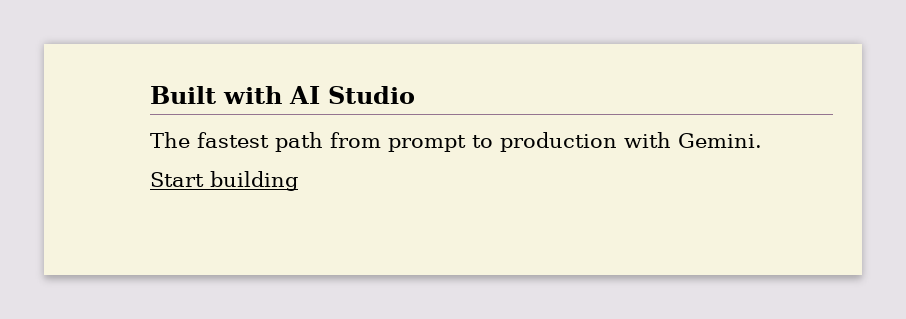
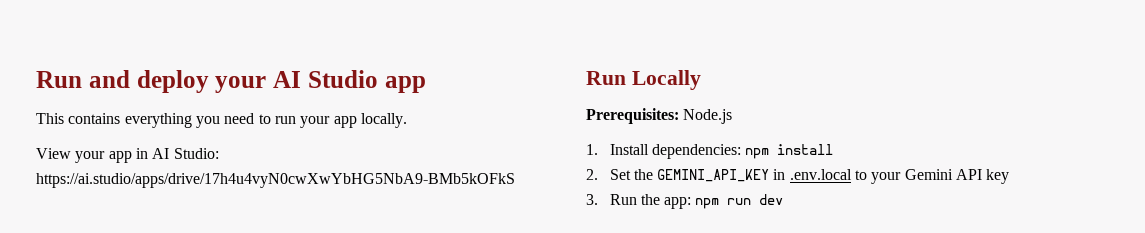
- Built with AI Studio
- The fastest path from prompt to production with Gemini.
- Start building
+ Run and deploy your AI Studio app
+ This contains everything you need to run your app locally.
+ View your app in AI Studio: https://ai.studio/apps/drive/17h4u4vyN0cwXwYbHG5NbA9-BMb5kOFkS
+ Run Locally
+ Prerequisites: Node.js
+ 1. Install dependencies: npm install
+ 2. Set the GEMINI_API_KEY in .env.local to your Gemini API key
+ 3. Run the app: npm run dev

